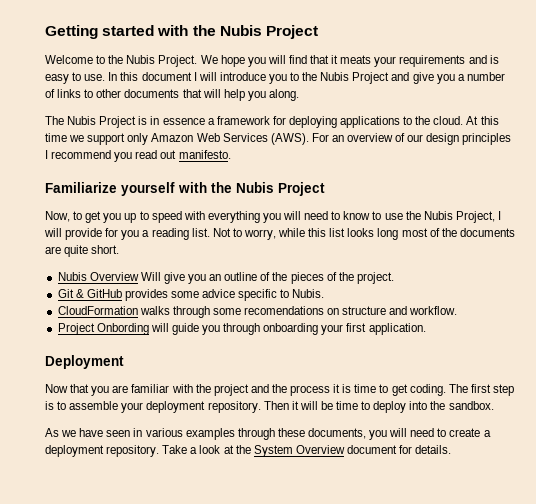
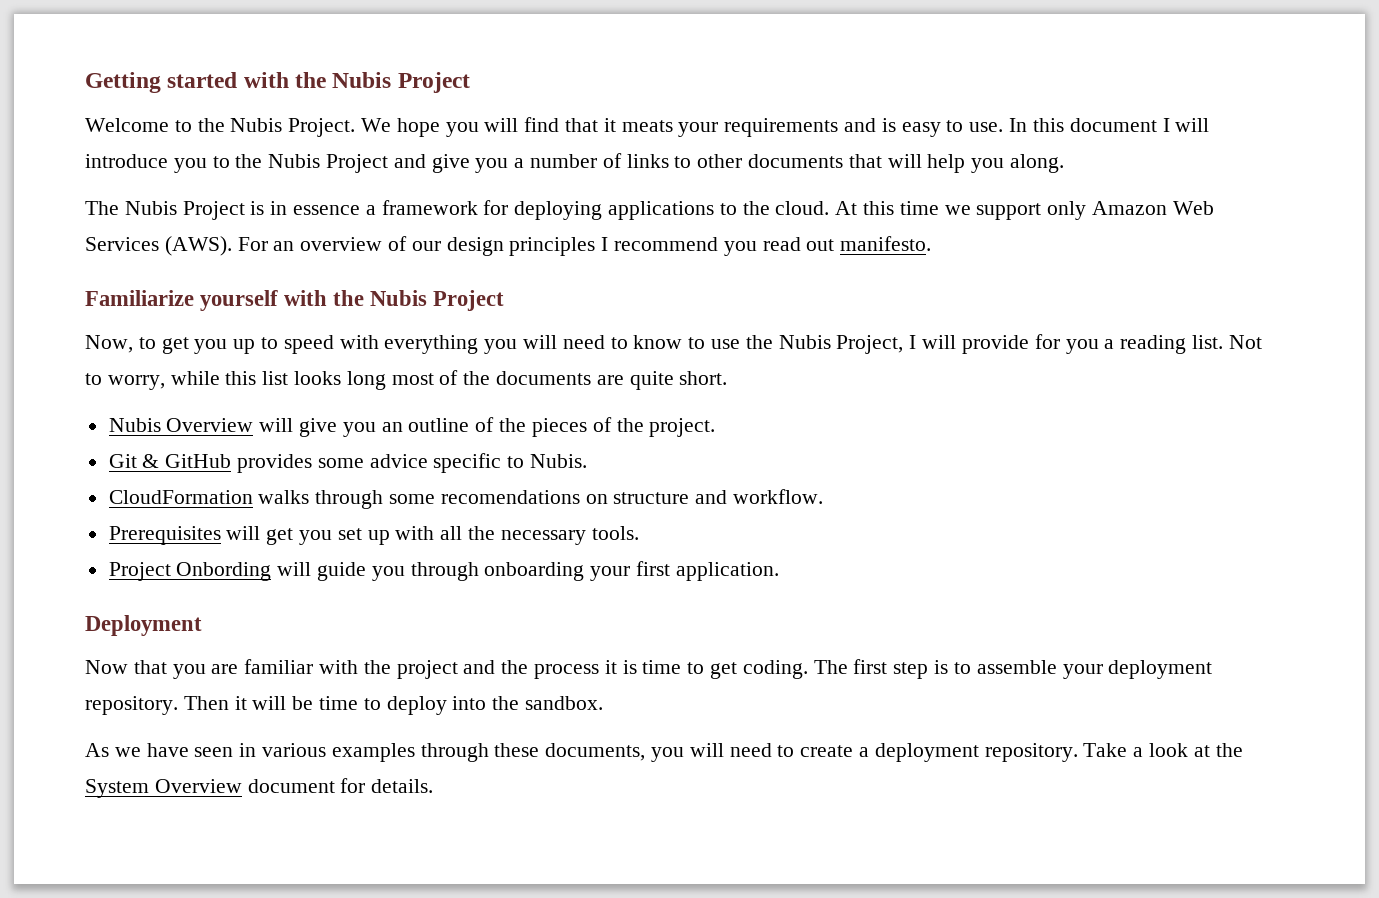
- Nubis Overview Will give you an outline of the pieces of the project.
+ Nubis Overview will give you an outline of the pieces of the project.
+ Prerequisites will get you set up with all the necessary tools.

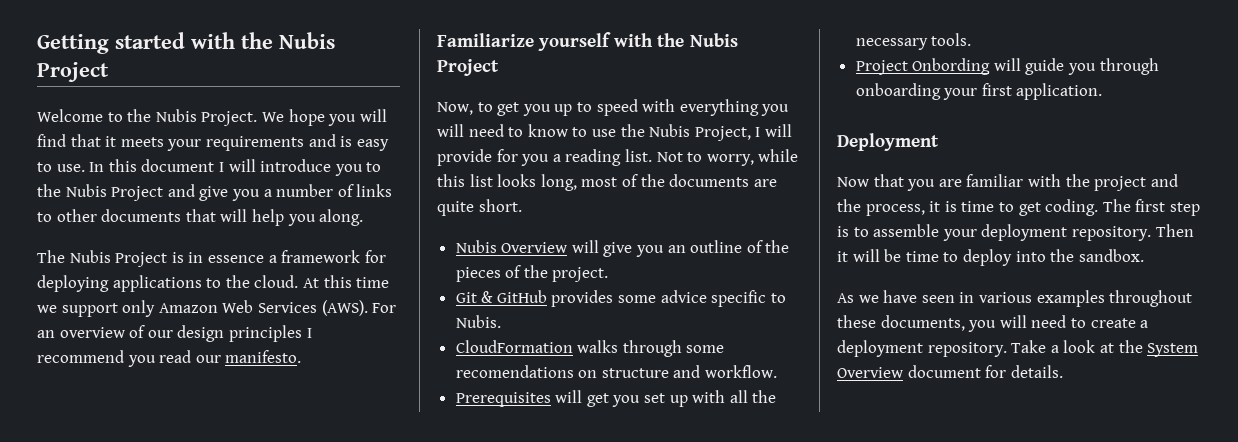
- We hope you will find that it meats your requirements and is easy to use.
+ We hope you will find that it meets your requirements and is easy to use.
- For an overview of our design principles I recommend you read out manifesto.
+ For an overview of our design principles I recommend you read our manifesto.
- Not to worry, while this list looks long most of the documents are quite short.
+ Not to worry, while this list looks long, most of the documents are quite short.
- Now that you are familiar with the project and the process it is time to get coding.
+ Now that you are familiar with the project and the process, it is time to get coding.
- As we have seen in various examples through these documents, you will need to create a deployment repository.
+ As we have seen in various examples throughout these documents, you will need to create a deployment repository.

